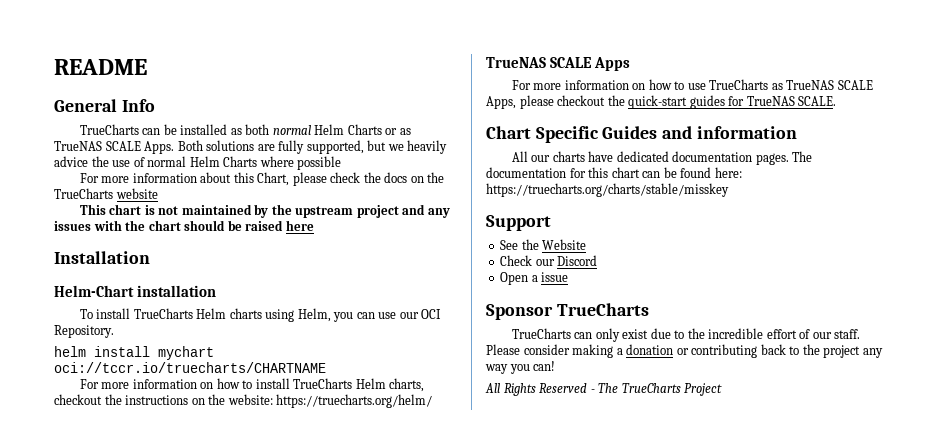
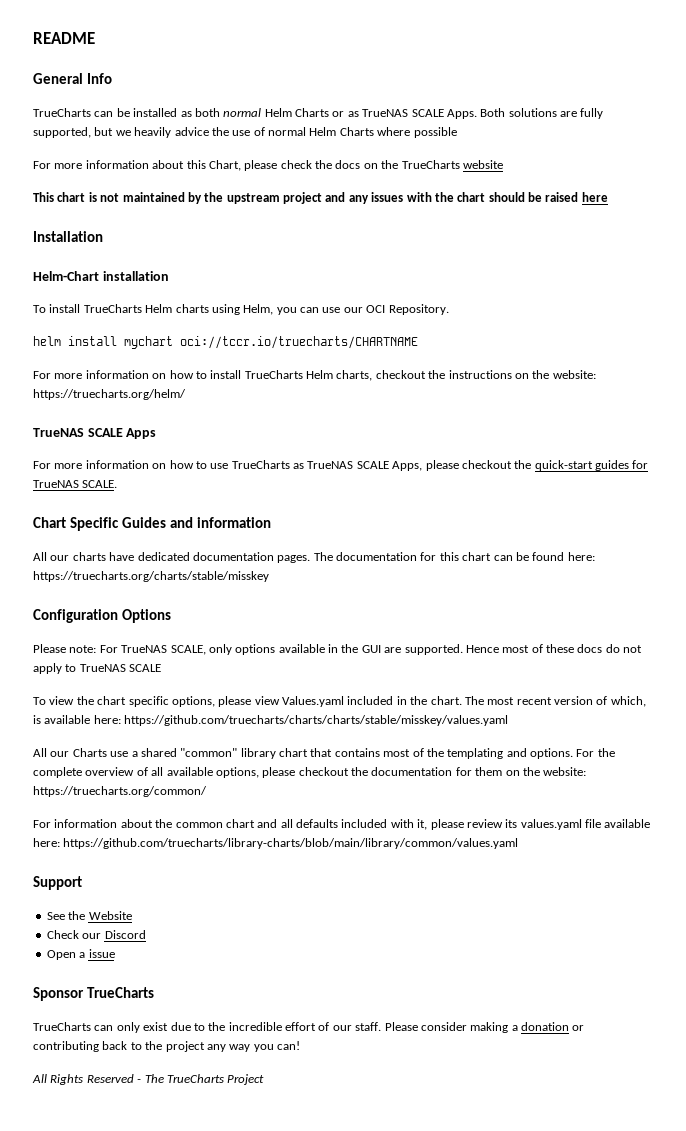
+ Configuration Options
+ Please note: For TrueNAS SCALE, only options available in the GUI are supported. Hence most of these docs do not apply to TrueNAS SCALE
+ To view the chart specific options, please view Values.yaml included in the chart. The most recent version of which, is available here: https://github.com/truecharts/charts/charts/stable/misskey/values.yaml
+ All our Charts use a shared "common" library chart that contains most of the templating and options. For the complete overview of all available options, please checkout the documentation for them on the website: https://truecharts.org/common/
+ For information about the common chart and all defaults included with it, please review its values.yaml file available here: https://github.com/truecharts/library-charts/blob/main/library/common/values.yaml

